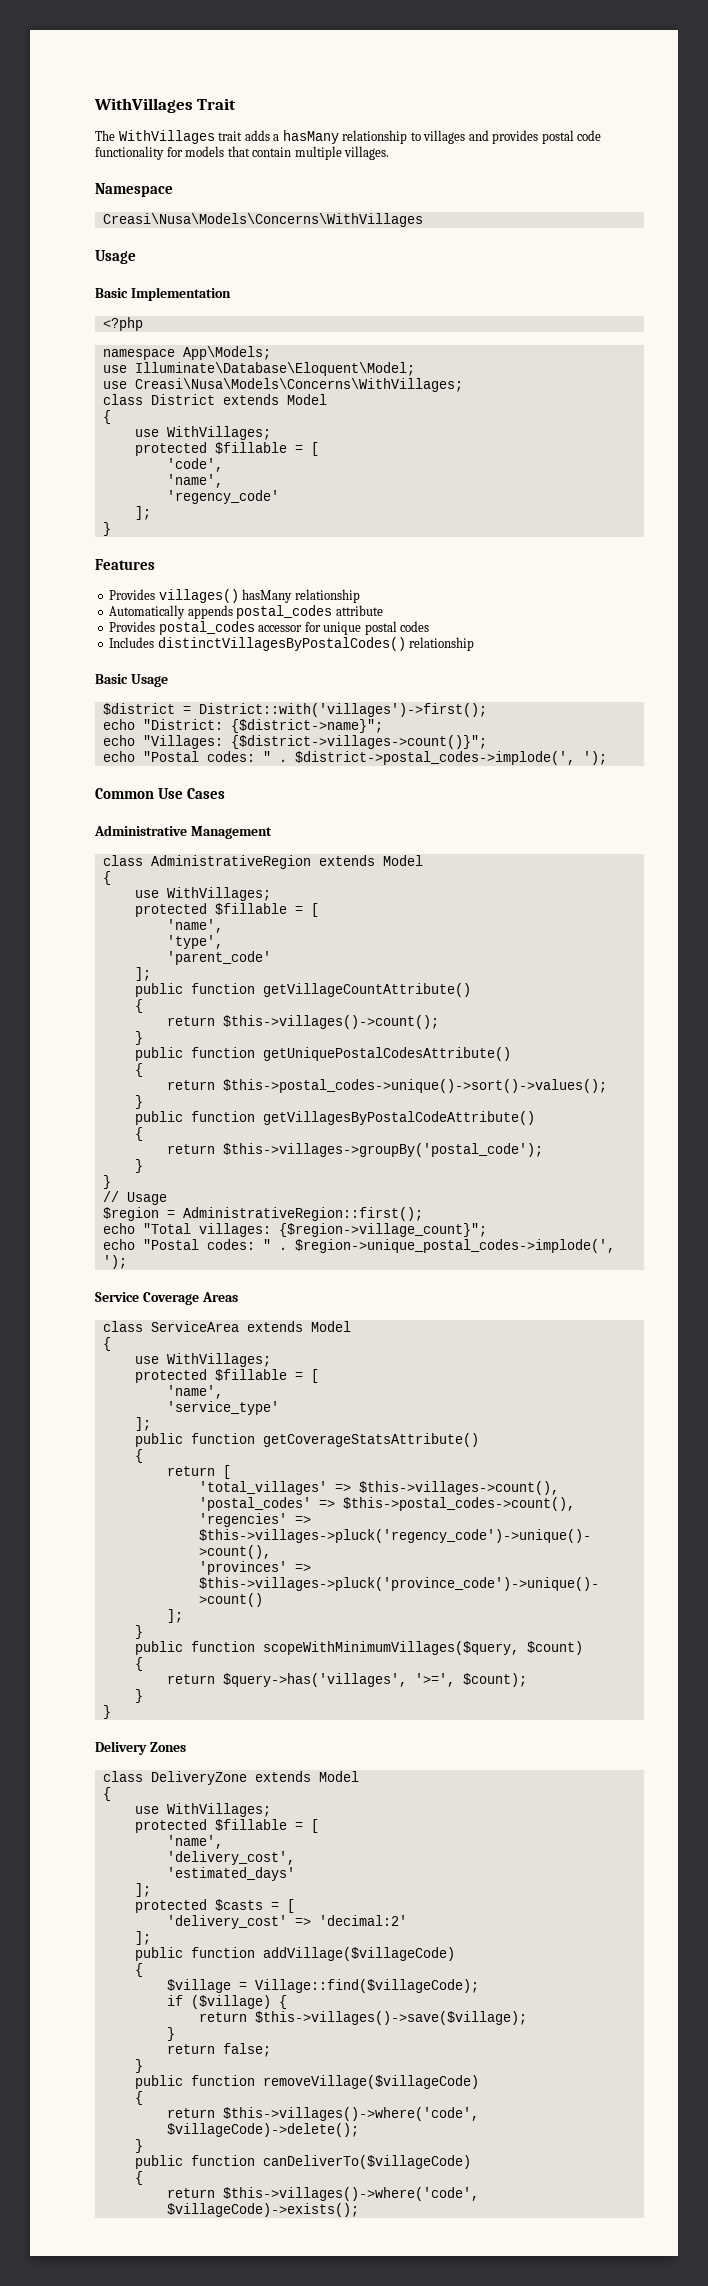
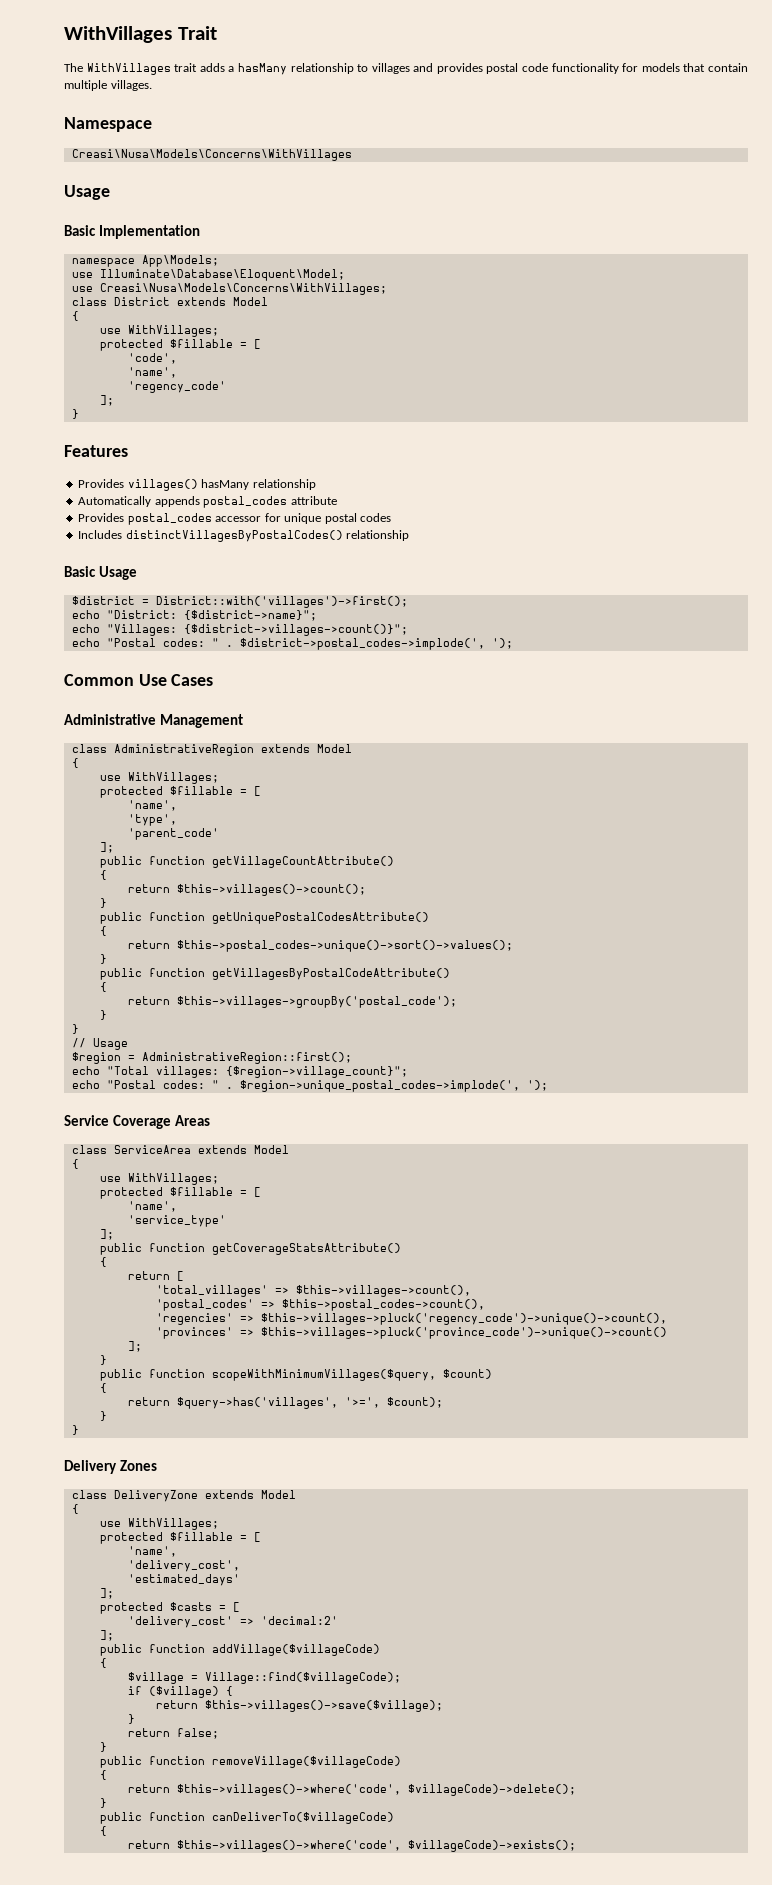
- <?php

